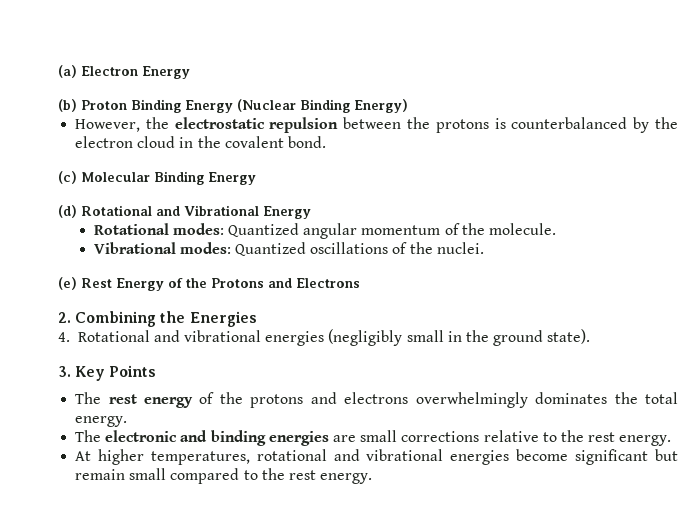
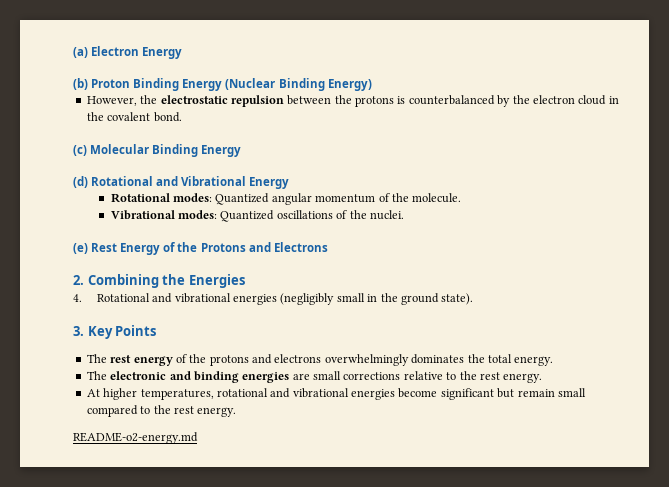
+ README-o2-energy.md

